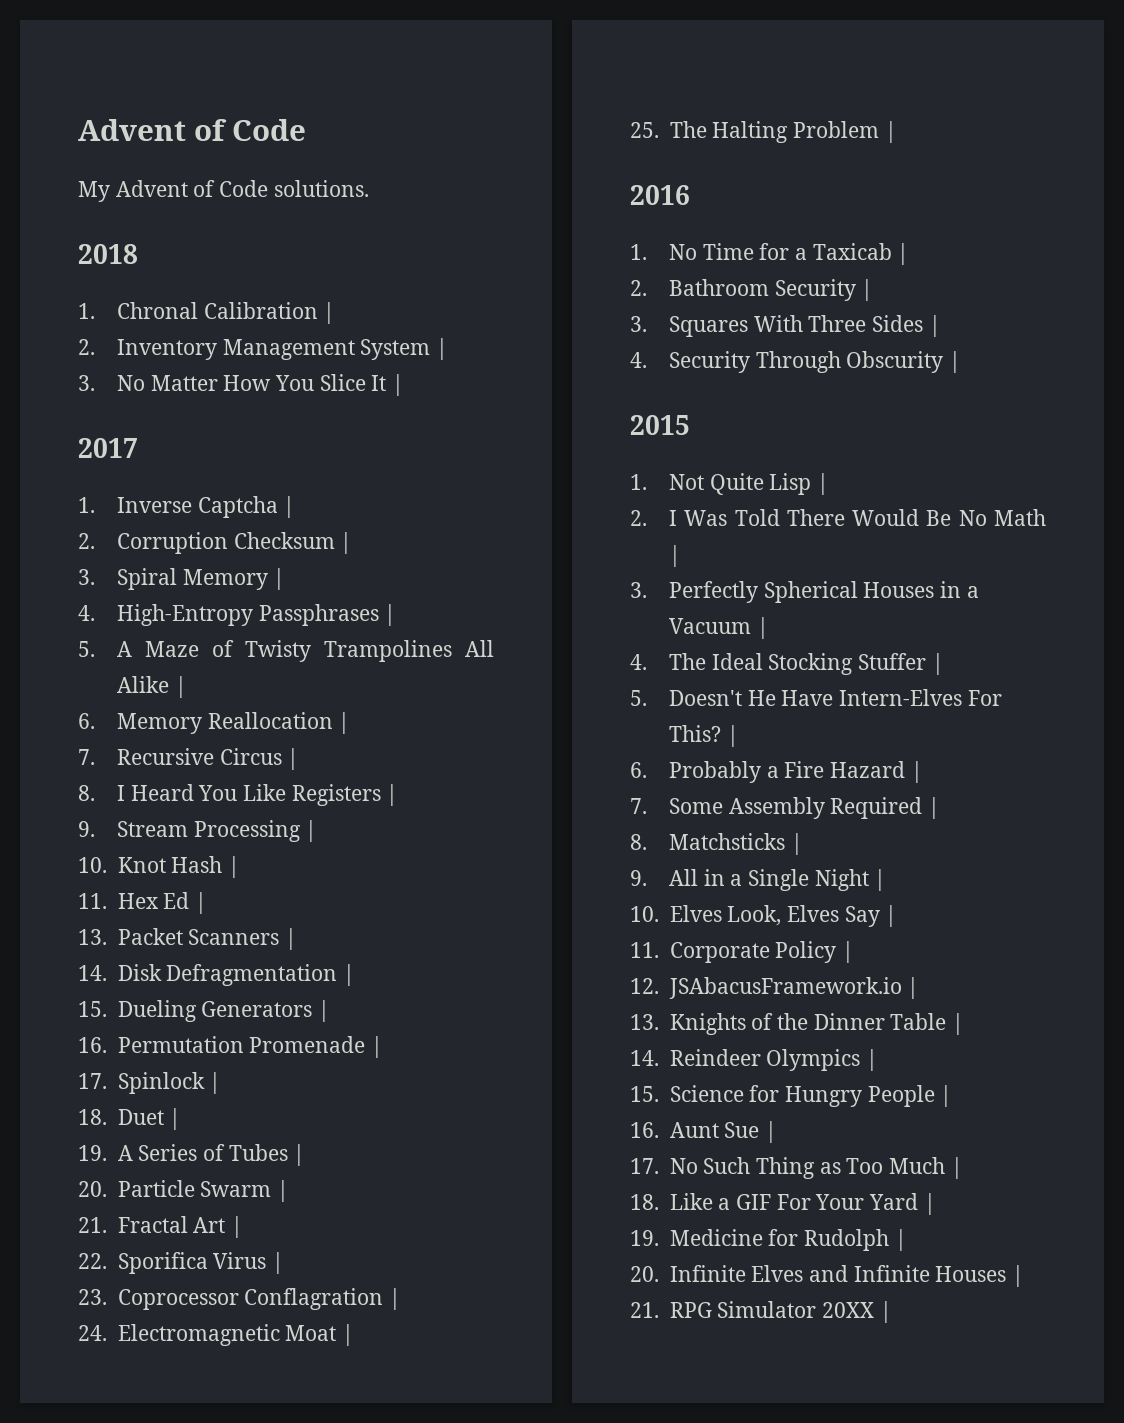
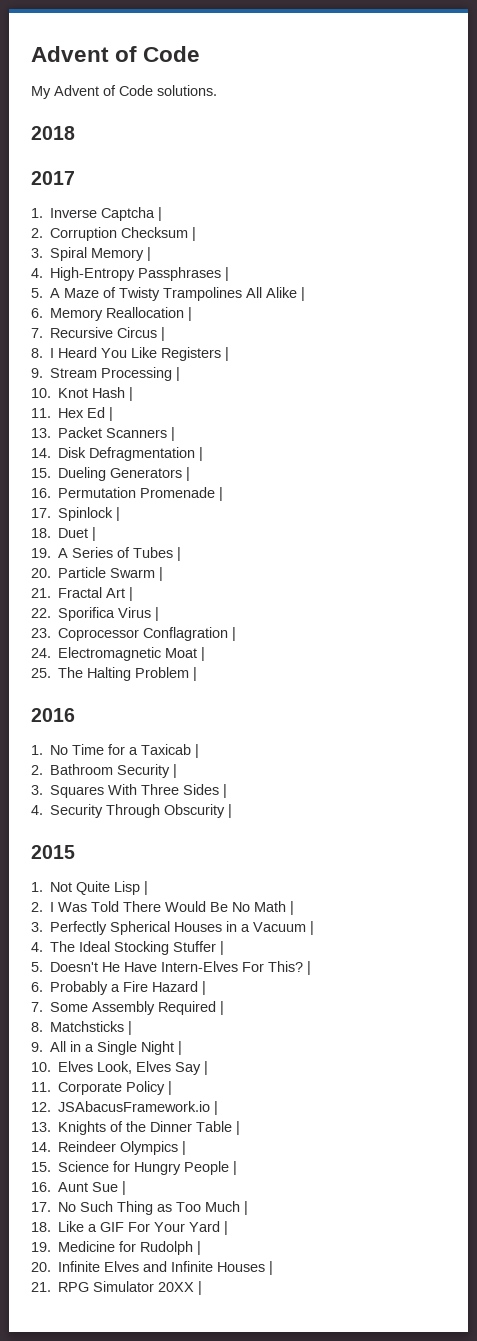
- 1. Chronal Calibration |
- 2. Inventory Management System |
- 3. No Matter How You Slice It |

